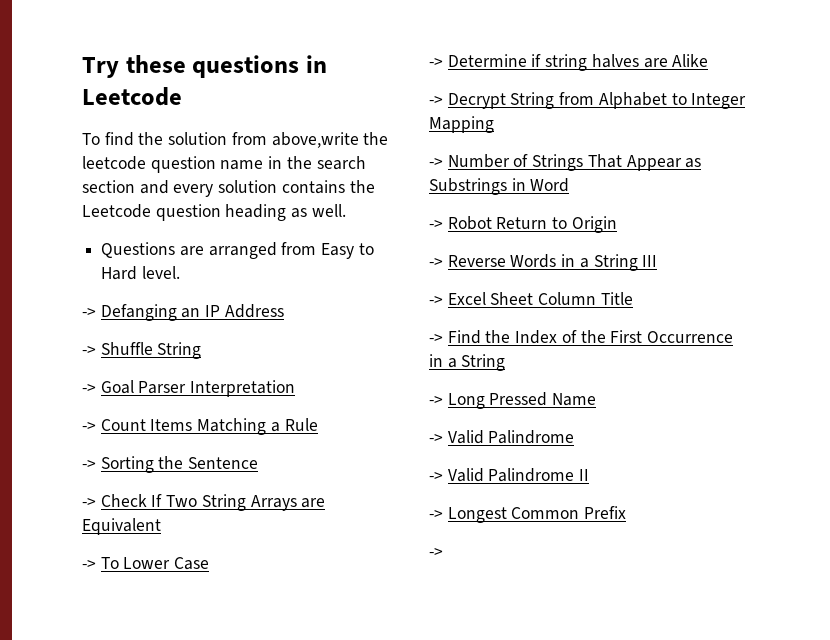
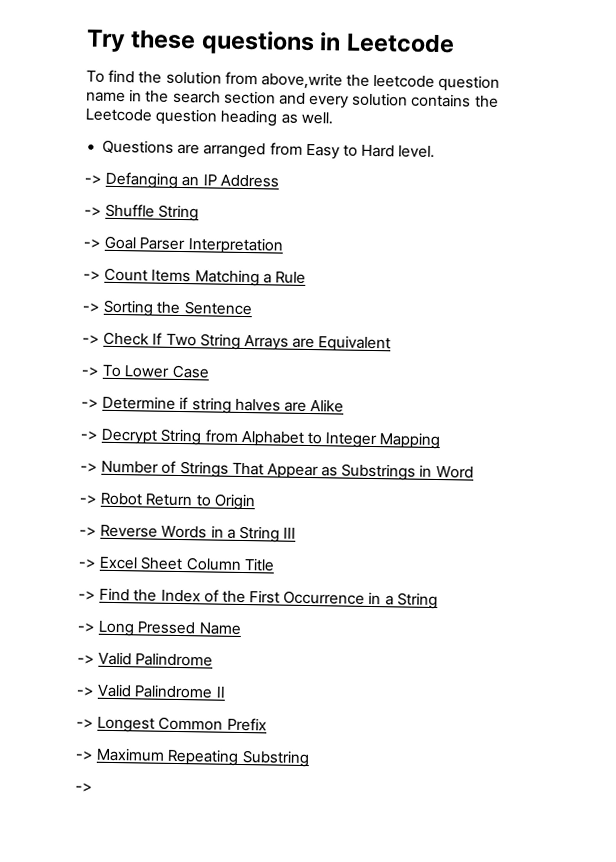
+ -> Maximum Repeating Substring

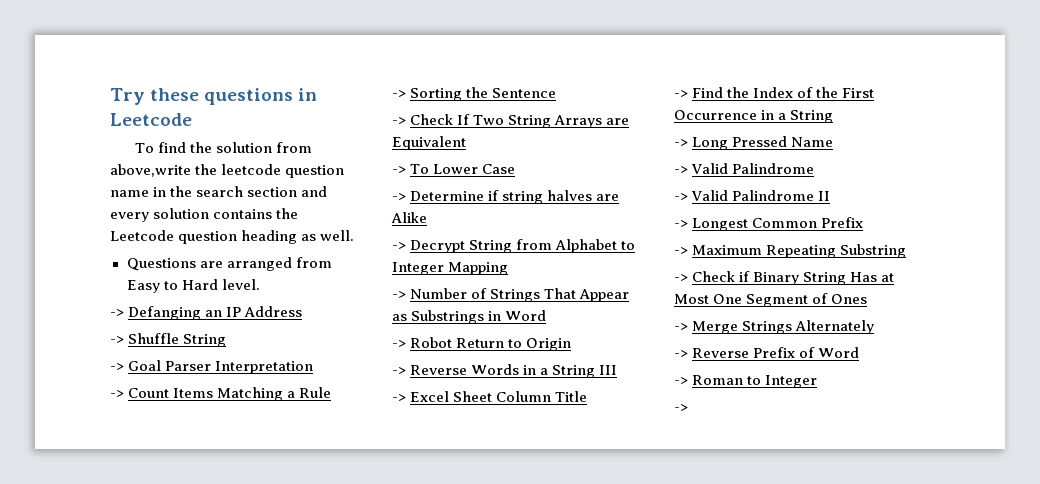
+ -> Check if Binary String Has at Most One Segment of Ones
+ -> Merge Strings Alternately
+ -> Reverse Prefix of Word
+ -> Roman to Integer

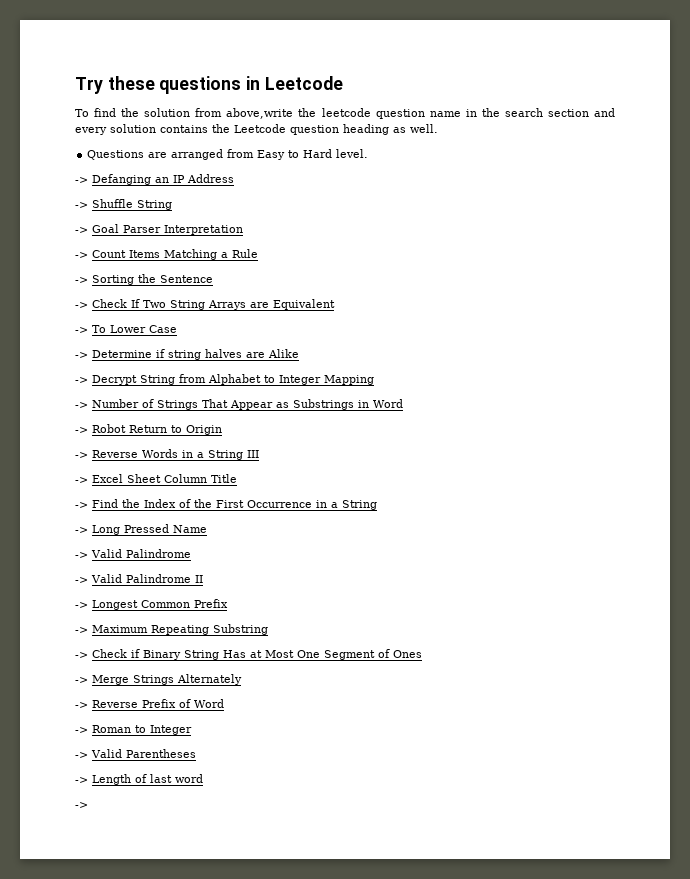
+ -> Valid Parentheses
+ -> Length of last word

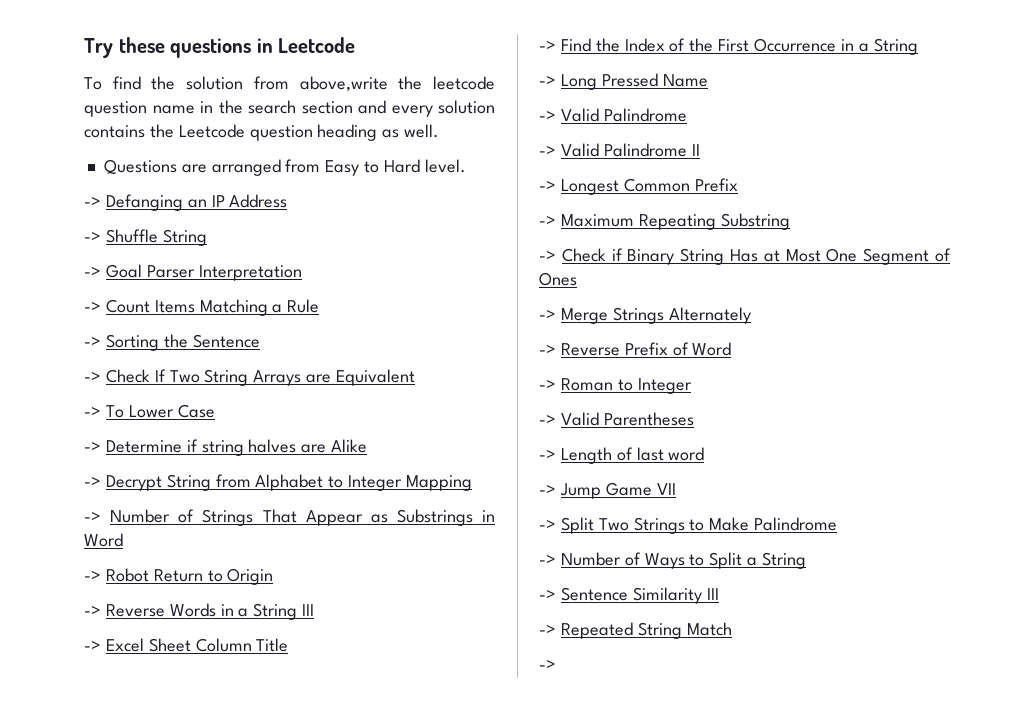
+ -> Jump Game VII
+ -> Split Two Strings to Make Palindrome
+ -> Number of Ways to Split a String
+ -> Sentence Similarity III
+ -> Repeated String Match

